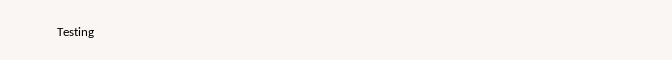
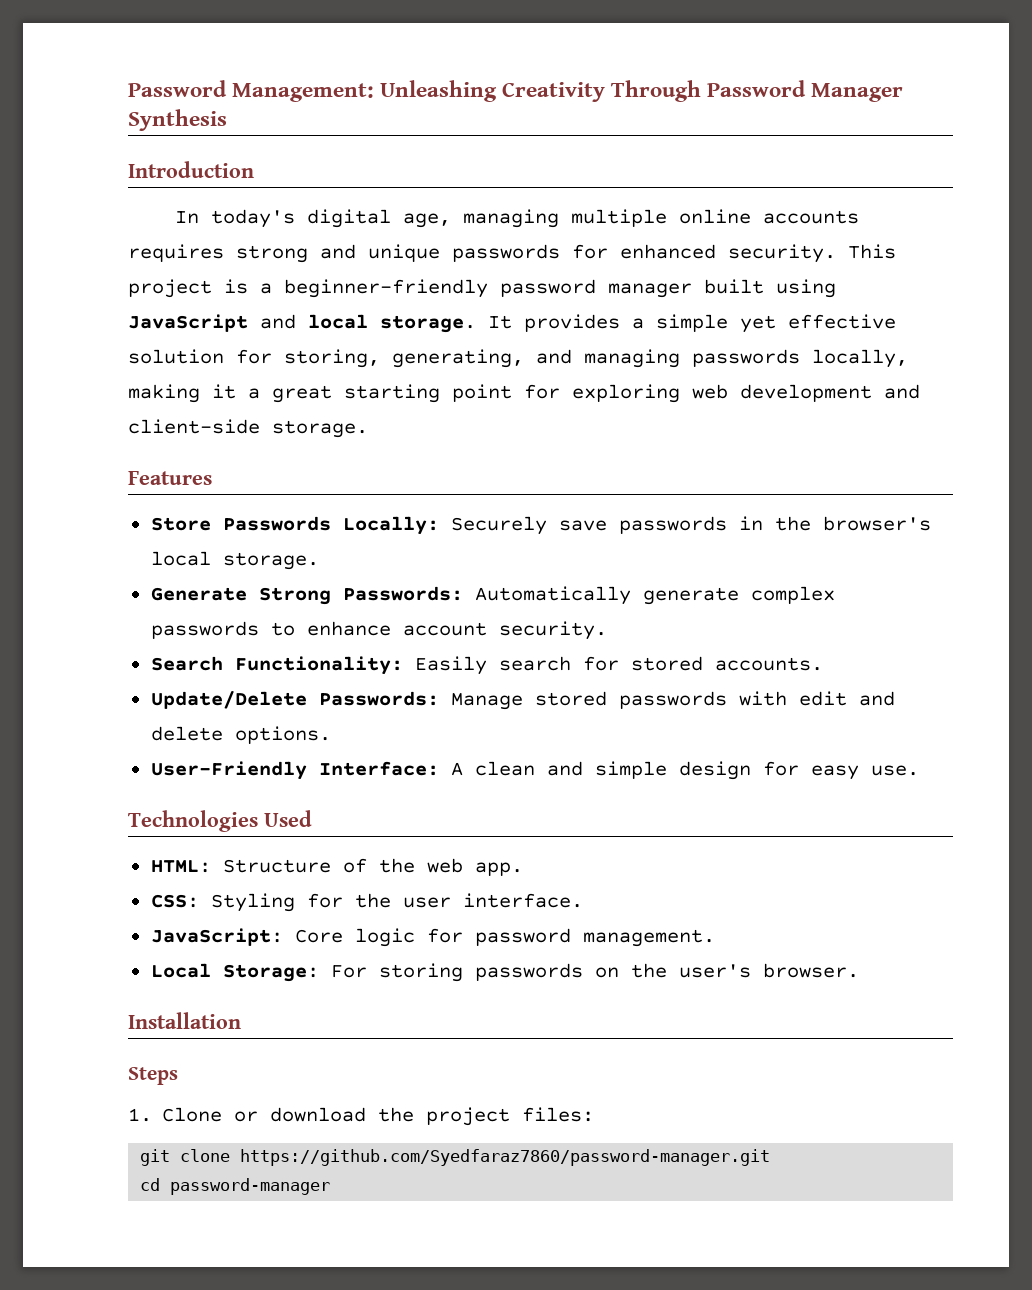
- Testing
+ Password Management: Unleashing Creativity Through Password Manager Synthesis
+ Introduction
+ In today's digital age, managing multiple online accounts requires strong and unique passwords for enhanced security. This project is a beginner-friendly password manager built using JavaScript and local storage. It provides a simple yet effective solution for storing, generating, and managing passwords locally, making it a great starting point for exploring web development and client-side storage.
+ Features
+ Store Passwords Locally: Securely save passwords in the browser's local storage.
+ Generate Strong Passwords: Automatically generate complex passwords to enhance account security.
+ Search Functionality: Easily search for stored accounts.
+ Update/Delete Passwords: Manage stored passwords with edit and delete options.
+ User-Friendly Interface: A clean and simple design for easy use.
+ Technologies Used
+ HTML: Structure of the web app.
+ CSS: Styling for the user interface.
+ JavaScript: Core logic for password management.
+ Local Storage: For storing passwords on the user's browser.
+ Installation
+ Steps
+ 1. Clone or download the project files:
+ git clone https://github.com/Syedfaraz7860/password-manager.git
+ cd password-manager

